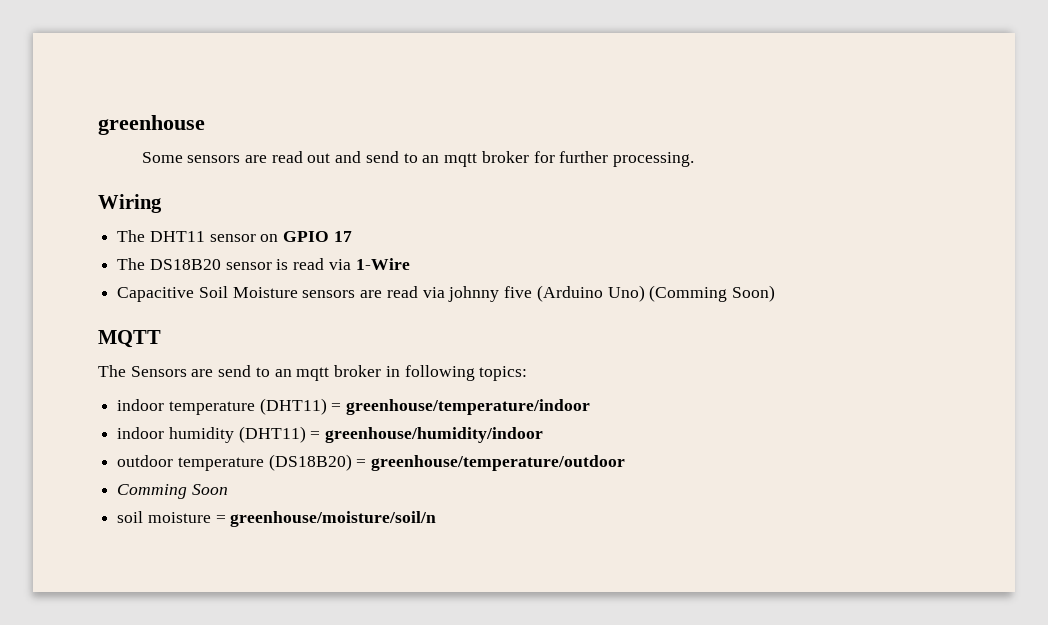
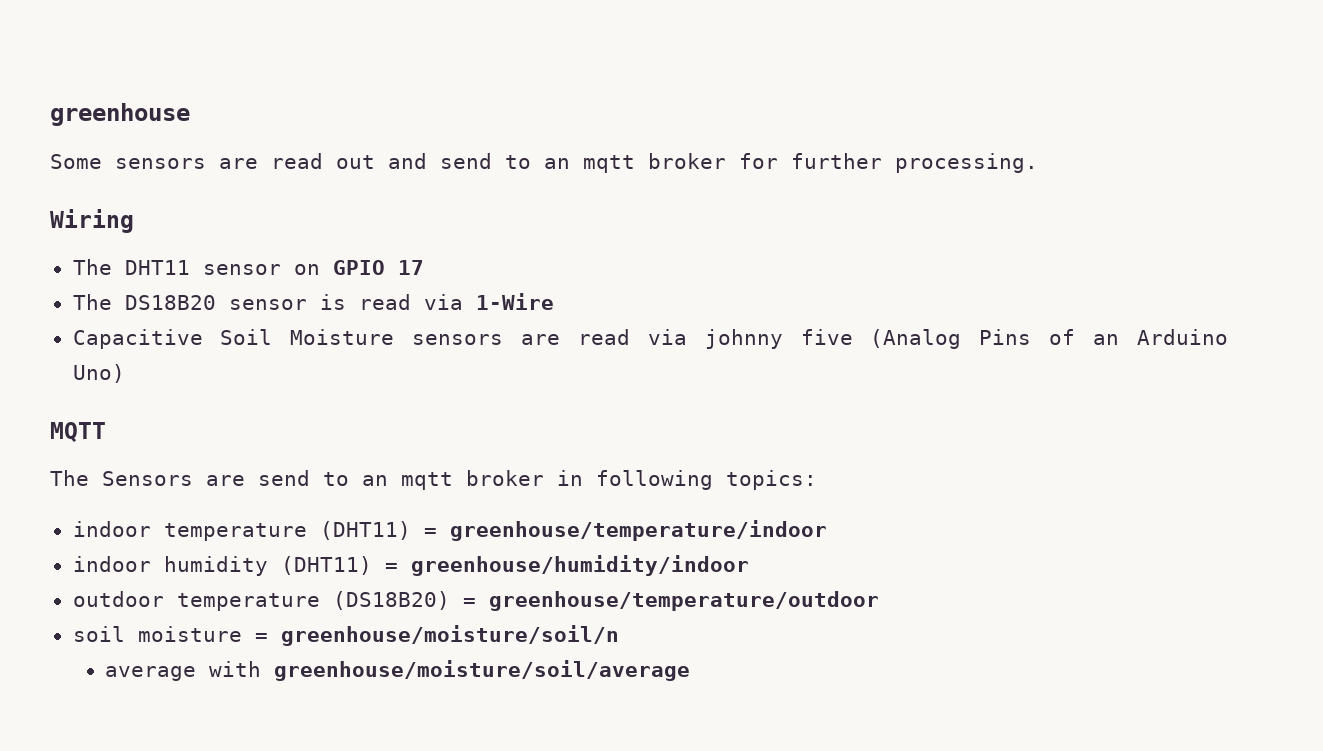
- Capacitive Soil Moisture sensors are read via johnny five (Arduino Uno) (Comming Soon)
+ Capacitive Soil Moisture sensors are read via johnny five (Analog Pins of an Arduino Uno)
- Comming Soon
+ average with greenhouse/moisture/soil/average

